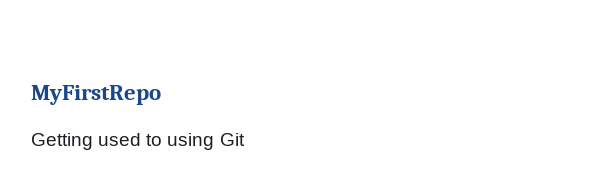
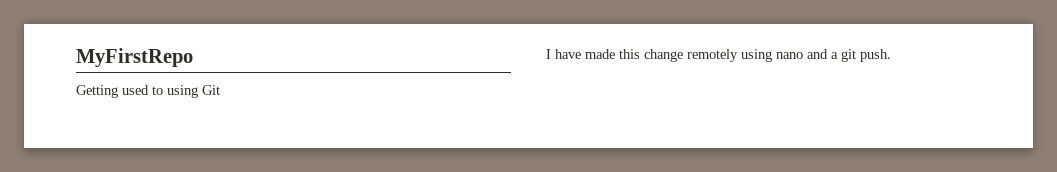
+ I have made this change remotely using nano and a git push.

